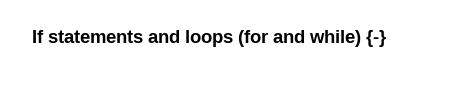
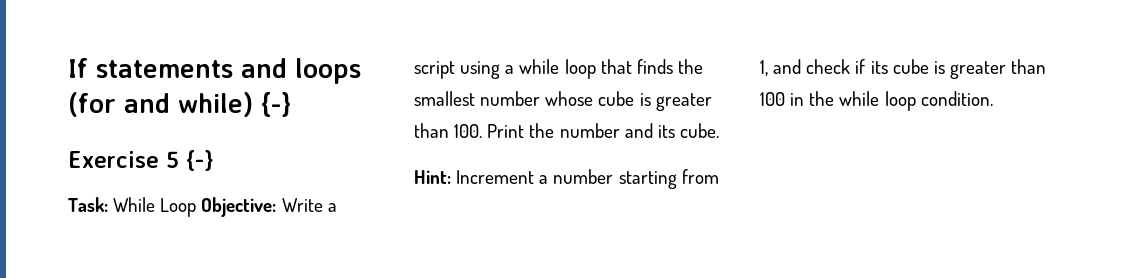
+ Exercise 5 {-}
+ Task: While Loop Objective: Write a script using a while loop that finds the smallest number whose cube is greater than 100. Print the number and its cube.
+ Hint: Increment a number starting from 1, and check if its cube is greater than 100 in the while loop condition.

